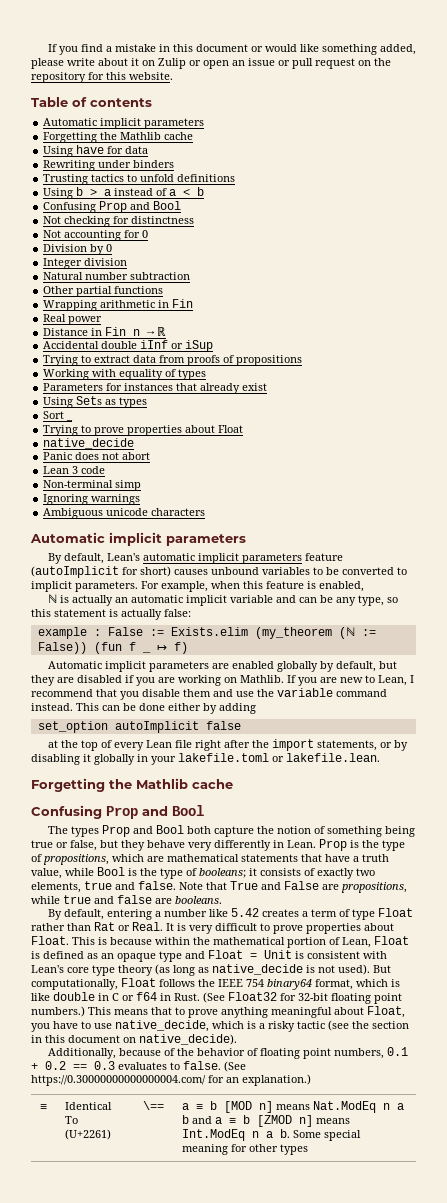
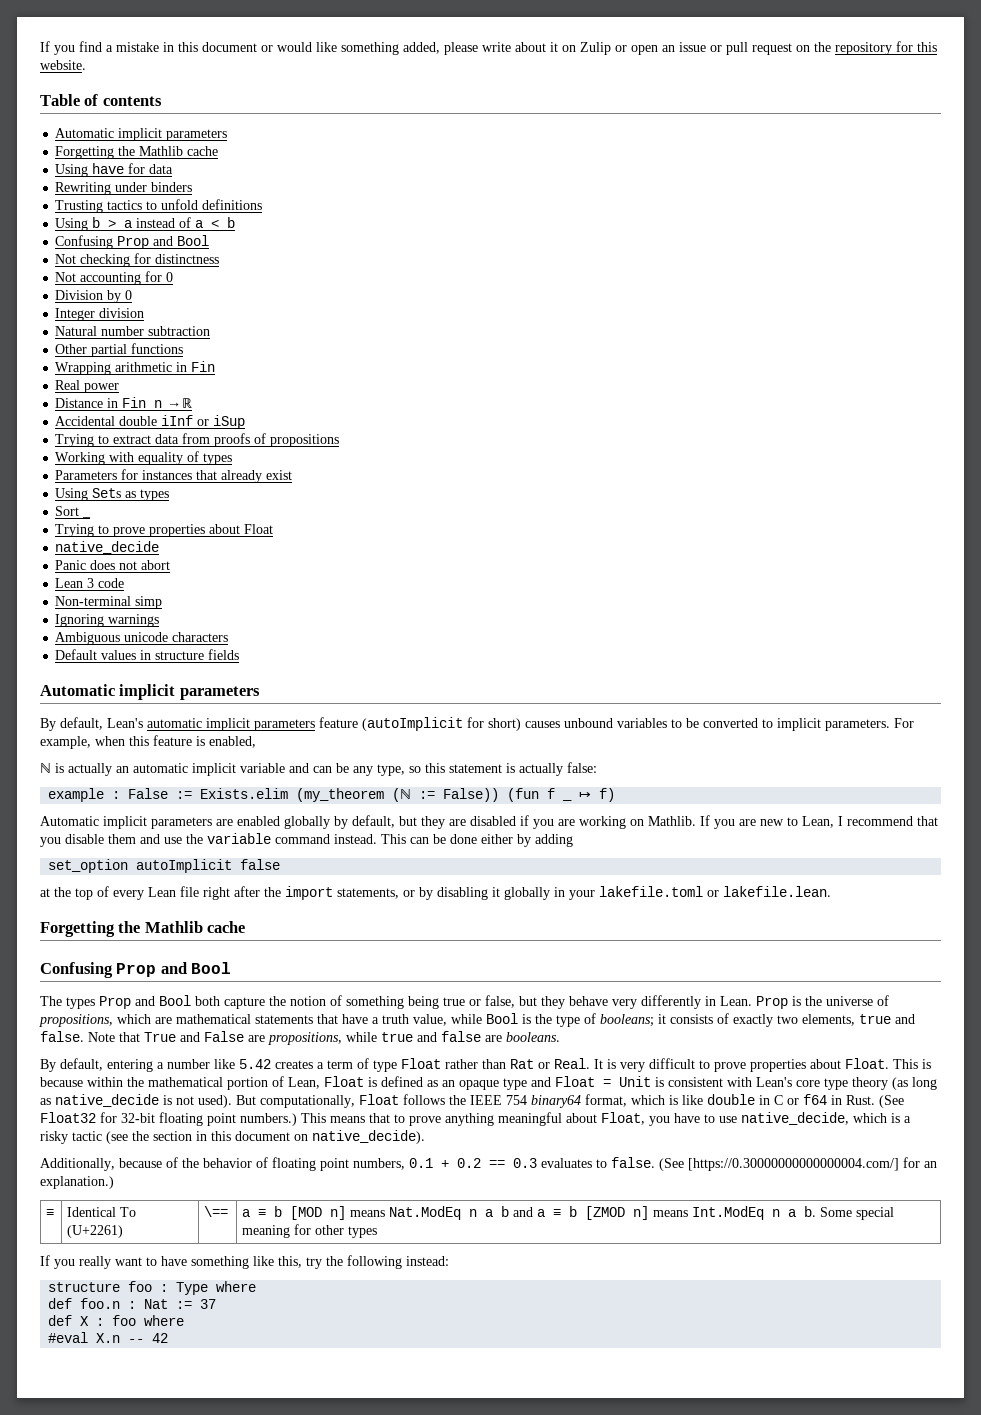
+ Default values in structure fields
- Prop is the type of propositions, which are mathematical statements that have a truth value, while Bool is the type of booleans; it consists of exactly two elements, true and false.
+ Prop is the universe of propositions, which are mathematical statements that have a truth value, while Bool is the type of booleans; it consists of exactly two elements, true and false.
- (See https://0.30000000000000004.com/ for an explanation.)
+ (See [https://0.30000000000000004.com/] for an explanation.)
+ If you really want to have something like this, try the following instead:
+ structure foo : Type where
+ def foo.n : Nat := 37
+ def X : foo where
+ #eval X.n -- 42

